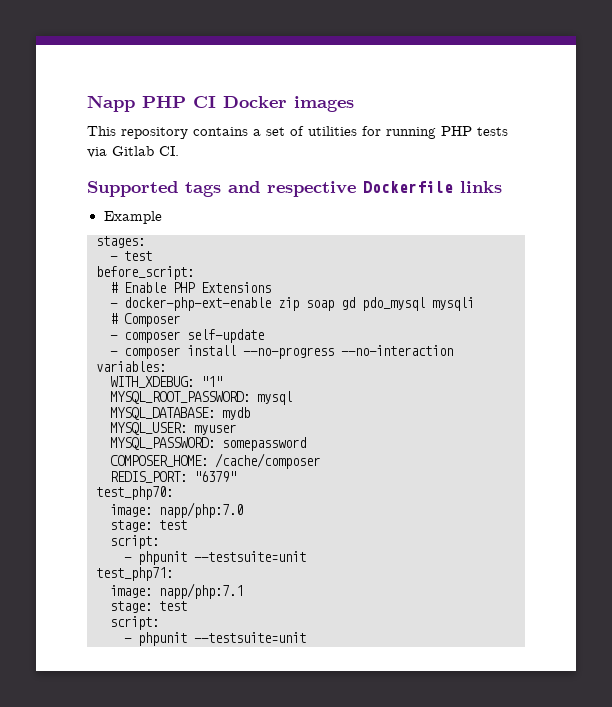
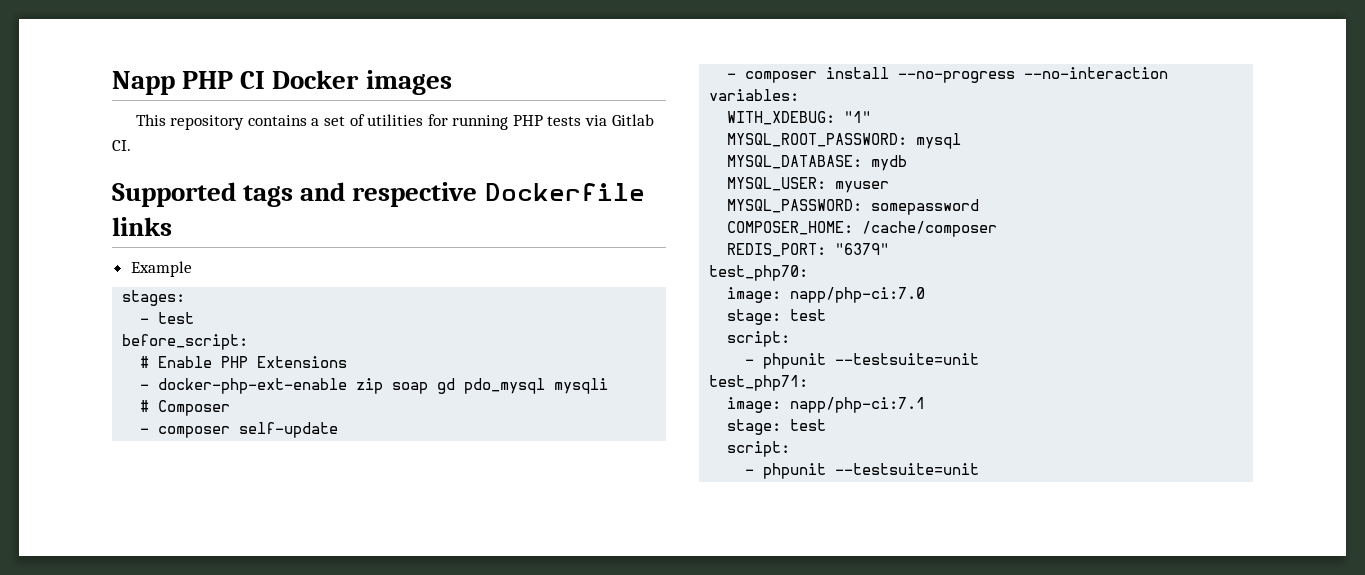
- image: napp/php:7.0
+ image: napp/php-ci:7.0
- image: napp/php:7.1
+ image: napp/php-ci:7.1

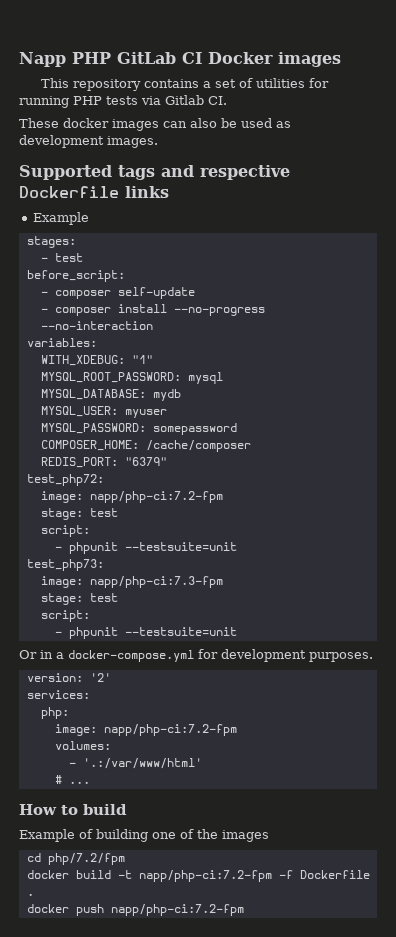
- Napp PHP CI Docker images
+ Napp PHP GitLab CI Docker images
+ These docker images can also be used as development images.
- # Enable PHP Extensions
- - docker-php-ext-enable zip soap gd pdo_mysql mysqli
- # Composer
- test_php70:
- image: napp/php-ci:7.0
+ test_php72:
+ image: napp/php-ci:7.2-fpm
  stage: test
  script:
  - phpunit --testsuite=unit
- test_php71:
- image: napp/php-ci:7.1
+ test_php73:
+ image: napp/php-ci:7.3-fpm
  stage: test
  script:
  - phpunit --testsuite=unit
+ Or in a docker-compose.yml for development purposes.
+ version: '2'
+ services:
+ php:
+ image: napp/php-ci:7.2-fpm
+ volumes:
+ - '.:/var/www/html'
+ # ...
+ How to build
+ Example of building one of the images
+ cd php/7.2/fpm
+ docker build -t napp/php-ci:7.2-fpm -f Dockerfile .
+ docker push napp/php-ci:7.2-fpm

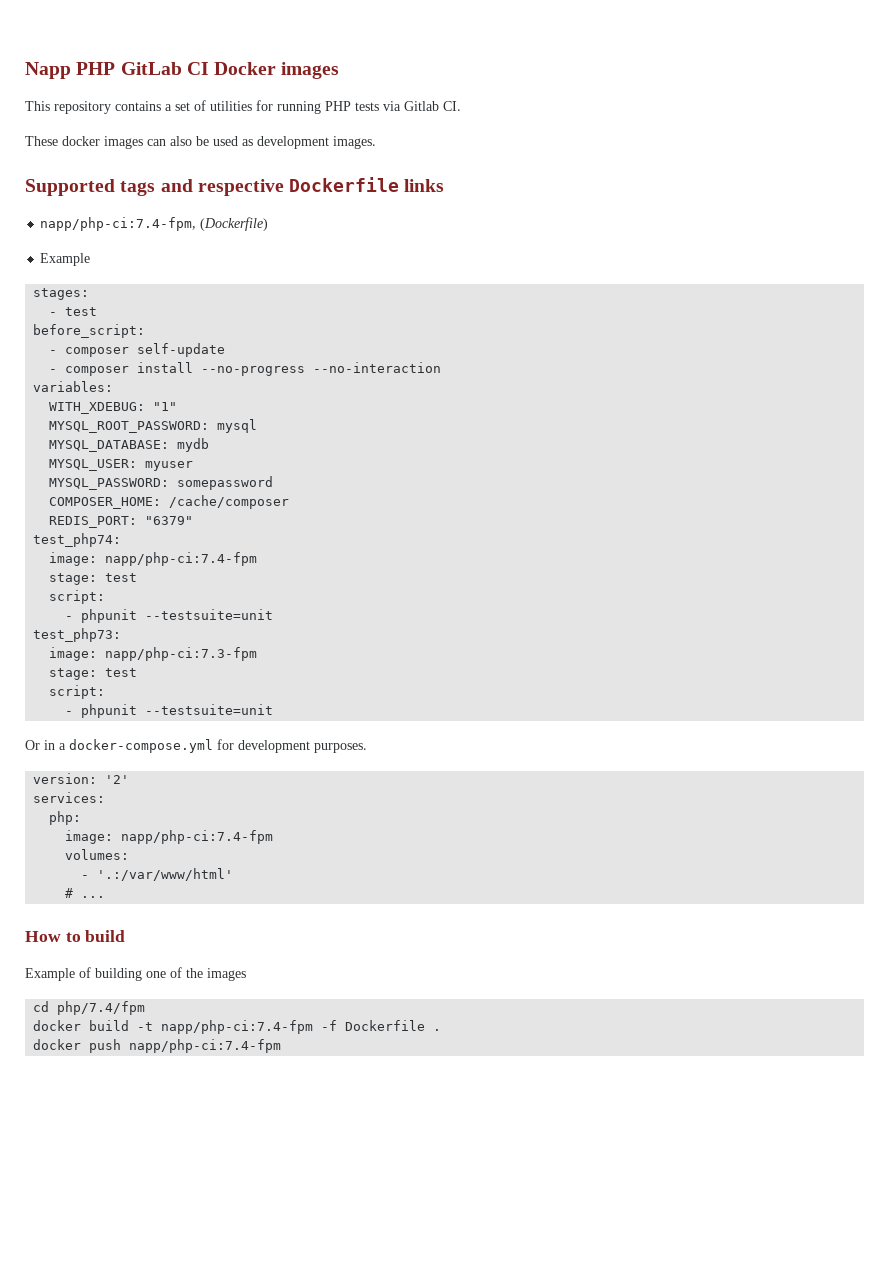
+ napp/php-ci:7.4-fpm, (Dockerfile)
- test_php72:
- image: napp/php-ci:7.2-fpm
+ test_php74:
+ image: napp/php-ci:7.4-fpm
  php:
- image: napp/php-ci:7.2-fpm
+ image: napp/php-ci:7.4-fpm
- cd php/7.2/fpm
+ cd php/7.4/fpm
- docker build -t napp/php-ci:7.2-fpm -f Dockerfile .
+ docker build -t napp/php-ci:7.4-fpm -f Dockerfile .
- docker push napp/php-ci:7.2-fpm
+ docker push napp/php-ci:7.4-fpm

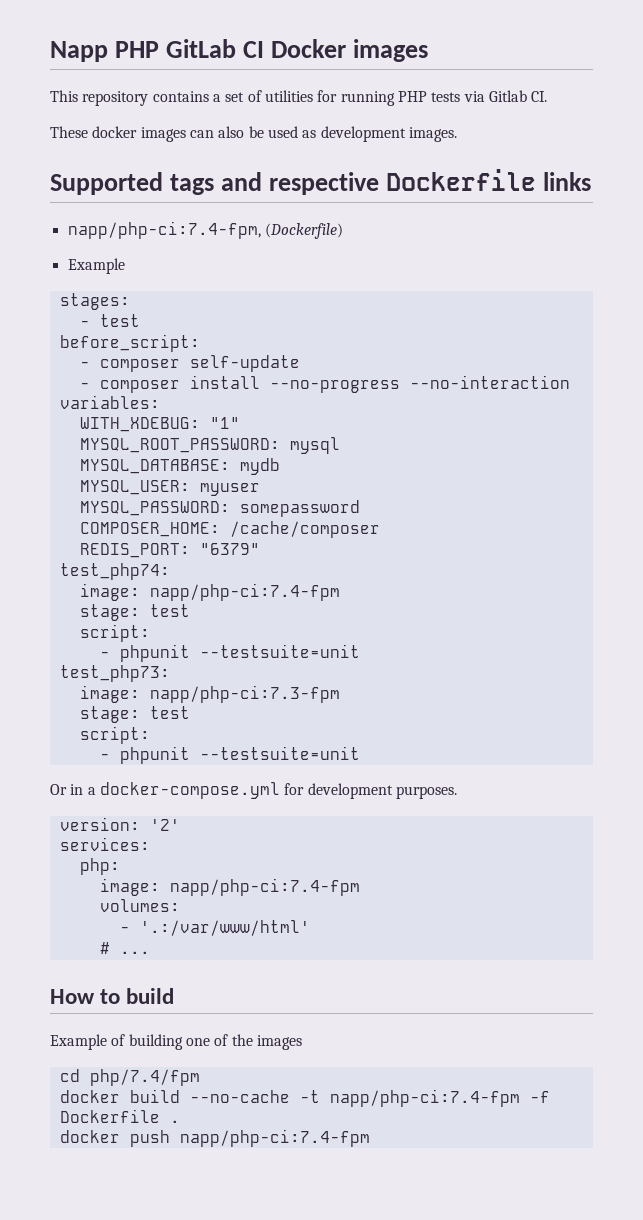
- docker build -t napp/php-ci:7.4-fpm -f Dockerfile .
+ docker build --no-cache -t napp/php-ci:7.4-fpm -f Dockerfile .

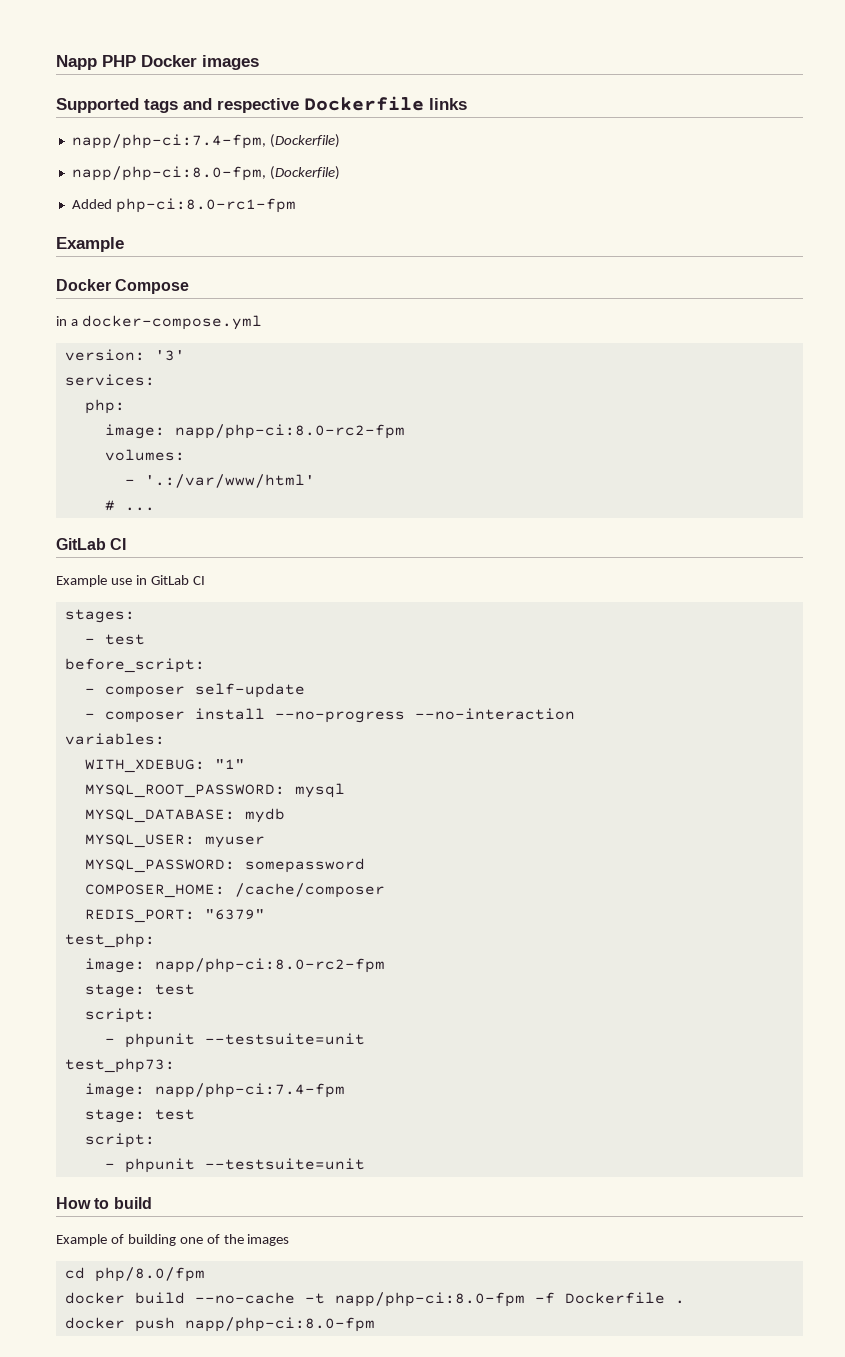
- Napp PHP GitLab CI Docker images
+ Napp PHP Docker images
- This repository contains a set of utilities for running PHP tests via Gitlab CI.
- These docker images can also be used as development images.
  napp/php-ci:7.4-fpm, (Dockerfile)
+ napp/php-ci:8.0-fpm, (Dockerfile)
+ Added php-ci:8.0-rc1-fpm
  Example
+ Docker Compose
+ in a docker-compose.yml
+ version: '3'
+ services:
+ php:
+ image: napp/php-ci:8.0-rc2-fpm
+ volumes:
+ - '.:/var/www/html'
+ # ...
+ GitLab CI
+ Example use in GitLab CI
- test_php74:
- image: napp/php-ci:7.4-fpm
+ test_php:
+ image: napp/php-ci:8.0-rc2-fpm
- image: napp/php-ci:7.3-fpm
+ image: napp/php-ci:7.4-fpm
  stage: test
  script:
  - phpunit --testsuite=unit
- Or in a docker-compose.yml for development purposes.
- version: '2'
- services:
- php:
- image: napp/php-ci:7.4-fpm
- volumes:
- - '.:/var/www/html'
- # ...
- cd php/7.4/fpm
+ cd php/8.0/fpm
- docker build --no-cache -t napp/php-ci:7.4-fpm -f Dockerfile .
+ docker build --no-cache -t napp/php-ci:8.0-fpm -f Dockerfile .
- docker push napp/php-ci:7.4-fpm
+ docker push napp/php-ci:8.0-fpm

